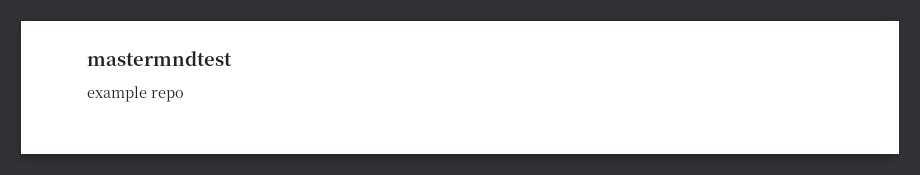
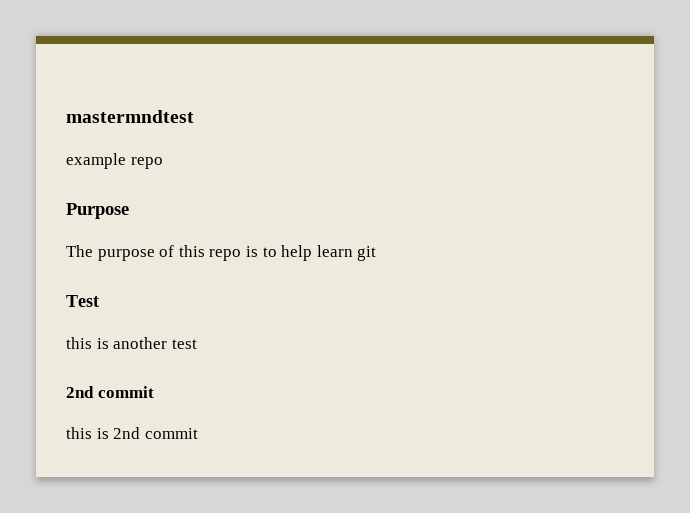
+ Purpose
+ The purpose of this repo is to help learn git
+ Test
+ this is another test
+ 2nd commit
+ this is 2nd commit

